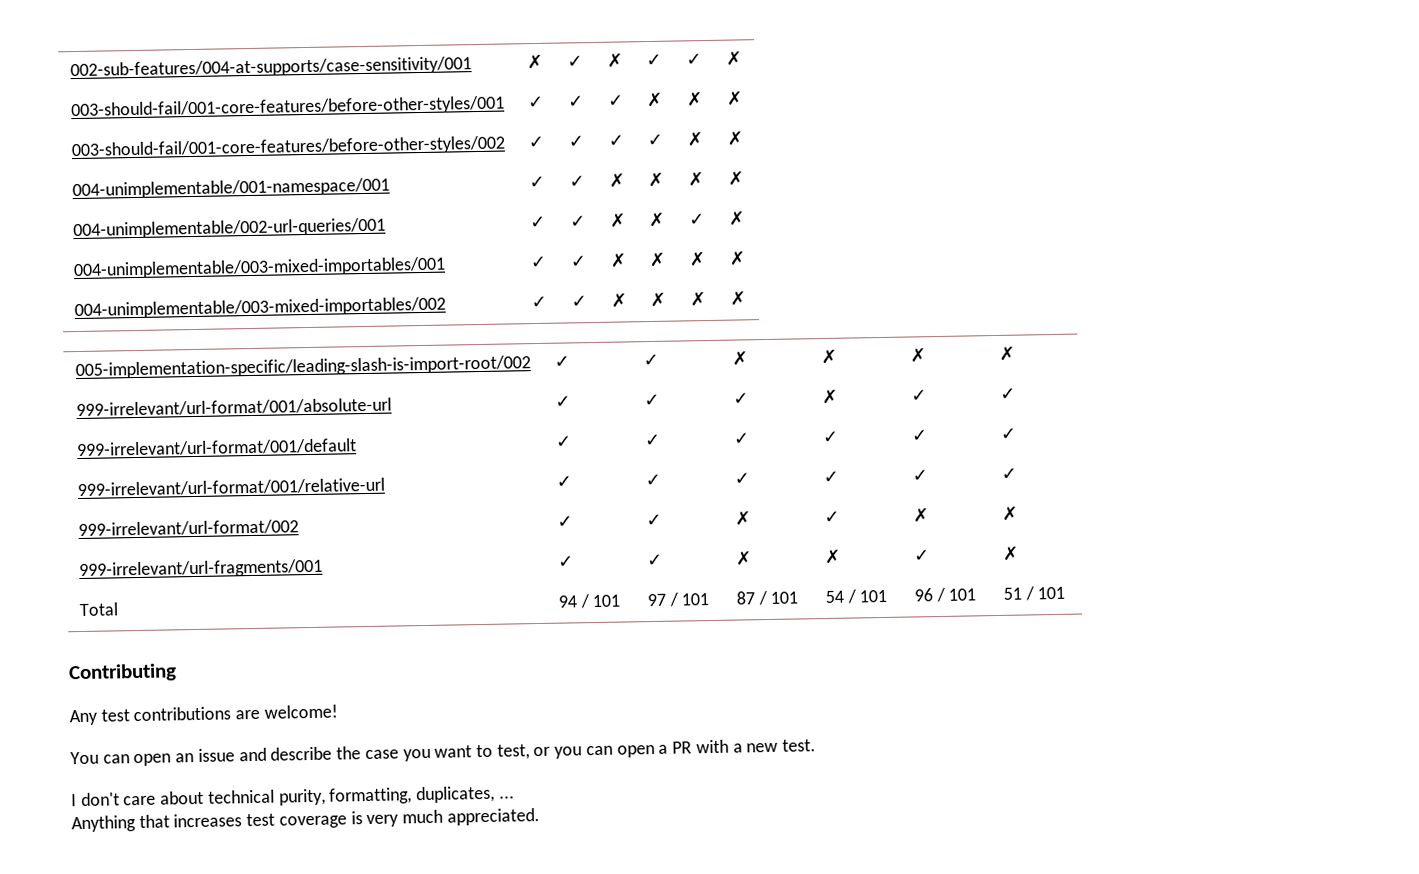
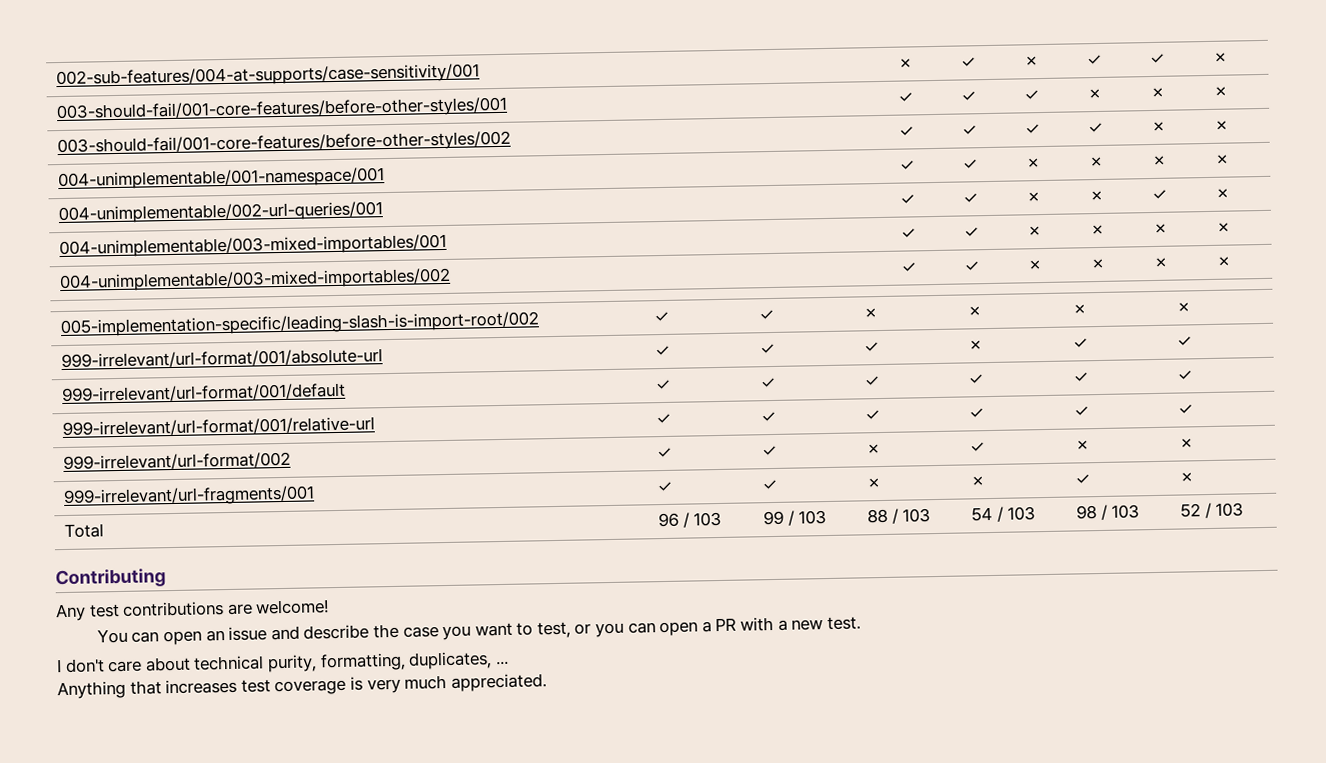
- Total | 94 / 101 | 97 / 101 | 87 / 101 | 54 / 101 | 96 / 101 | 51 / 101
+ Total | 96 / 103 | 99 / 103 | 88 / 103 | 54 / 103 | 98 / 103 | 52 / 103

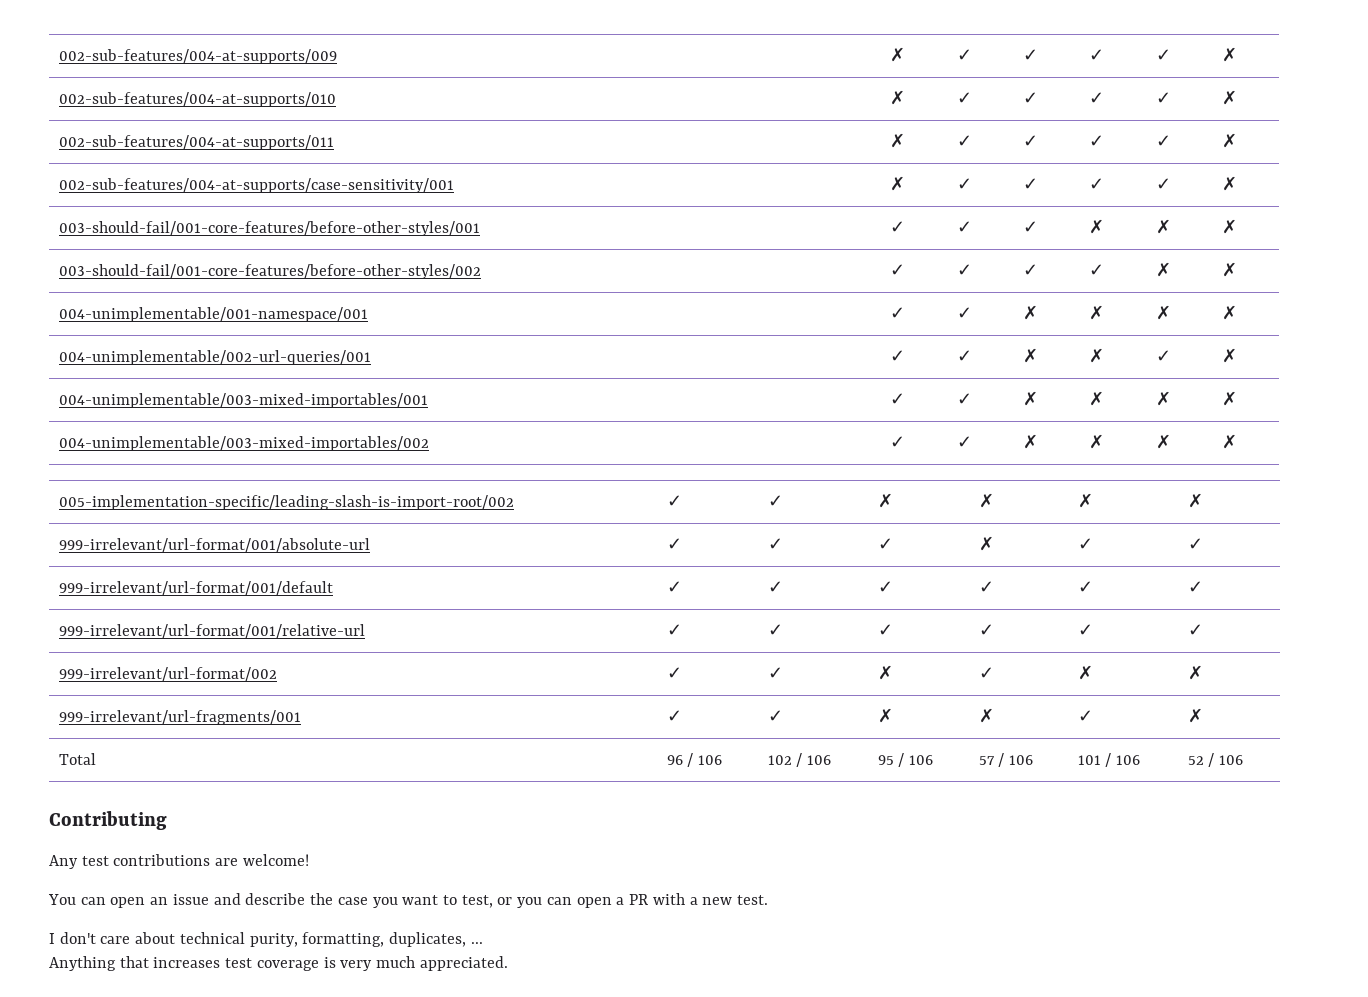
+ 002-sub-features/004-at-supports/009 | ✗ | ✓ | ✓ | ✓ | ✓ | ✗
+ 002-sub-features/004-at-supports/010 | ✗ | ✓ | ✓ | ✓ | ✓ | ✗
+ 002-sub-features/004-at-supports/011 | ✗ | ✓ | ✓ | ✓ | ✓ | ✗
- 002-sub-features/004-at-supports/case-sensitivity/001 | ✗ | ✓ | ✗ | ✓ | ✓ | ✗
+ 002-sub-features/004-at-supports/case-sensitivity/001 | ✗ | ✓ | ✓ | ✓ | ✓ | ✗
- Total | 96 / 103 | 99 / 103 | 88 / 103 | 54 / 103 | 98 / 103 | 52 / 103
+ Total | 96 / 106 | 102 / 106 | 95 / 106 | 57 / 106 | 101 / 106 | 52 / 106

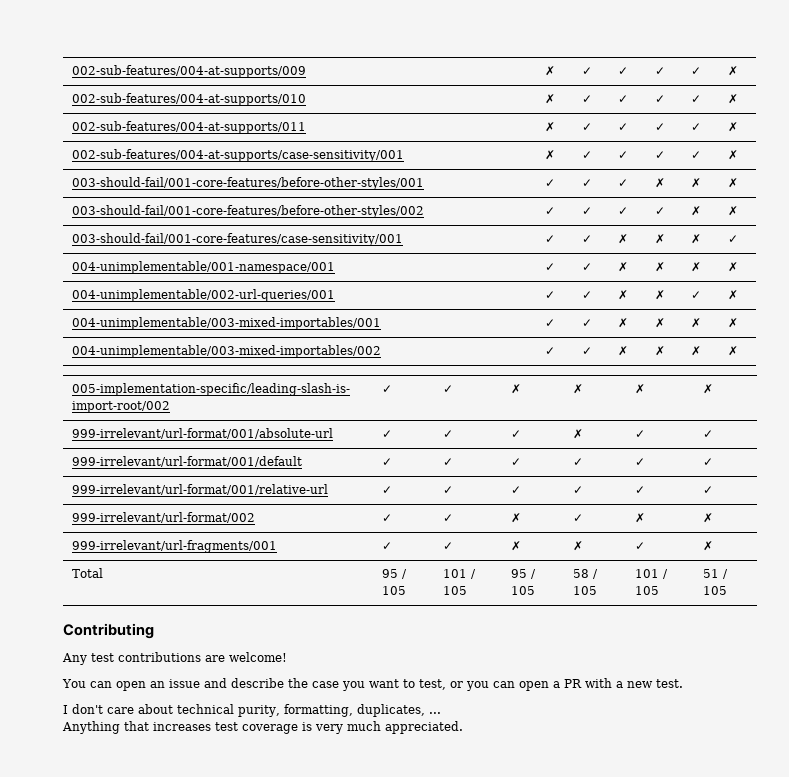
+ 003-should-fail/001-core-features/case-sensitivity/001 | ✓ | ✓ | ✗ | ✗ | ✗ | ✓
- Total | 96 / 106 | 102 / 106 | 95 / 106 | 57 / 106 | 101 / 106 | 52 / 106
+ Total | 95 / 105 | 101 / 105 | 95 / 105 | 58 / 105 | 101 / 105 | 51 / 105

